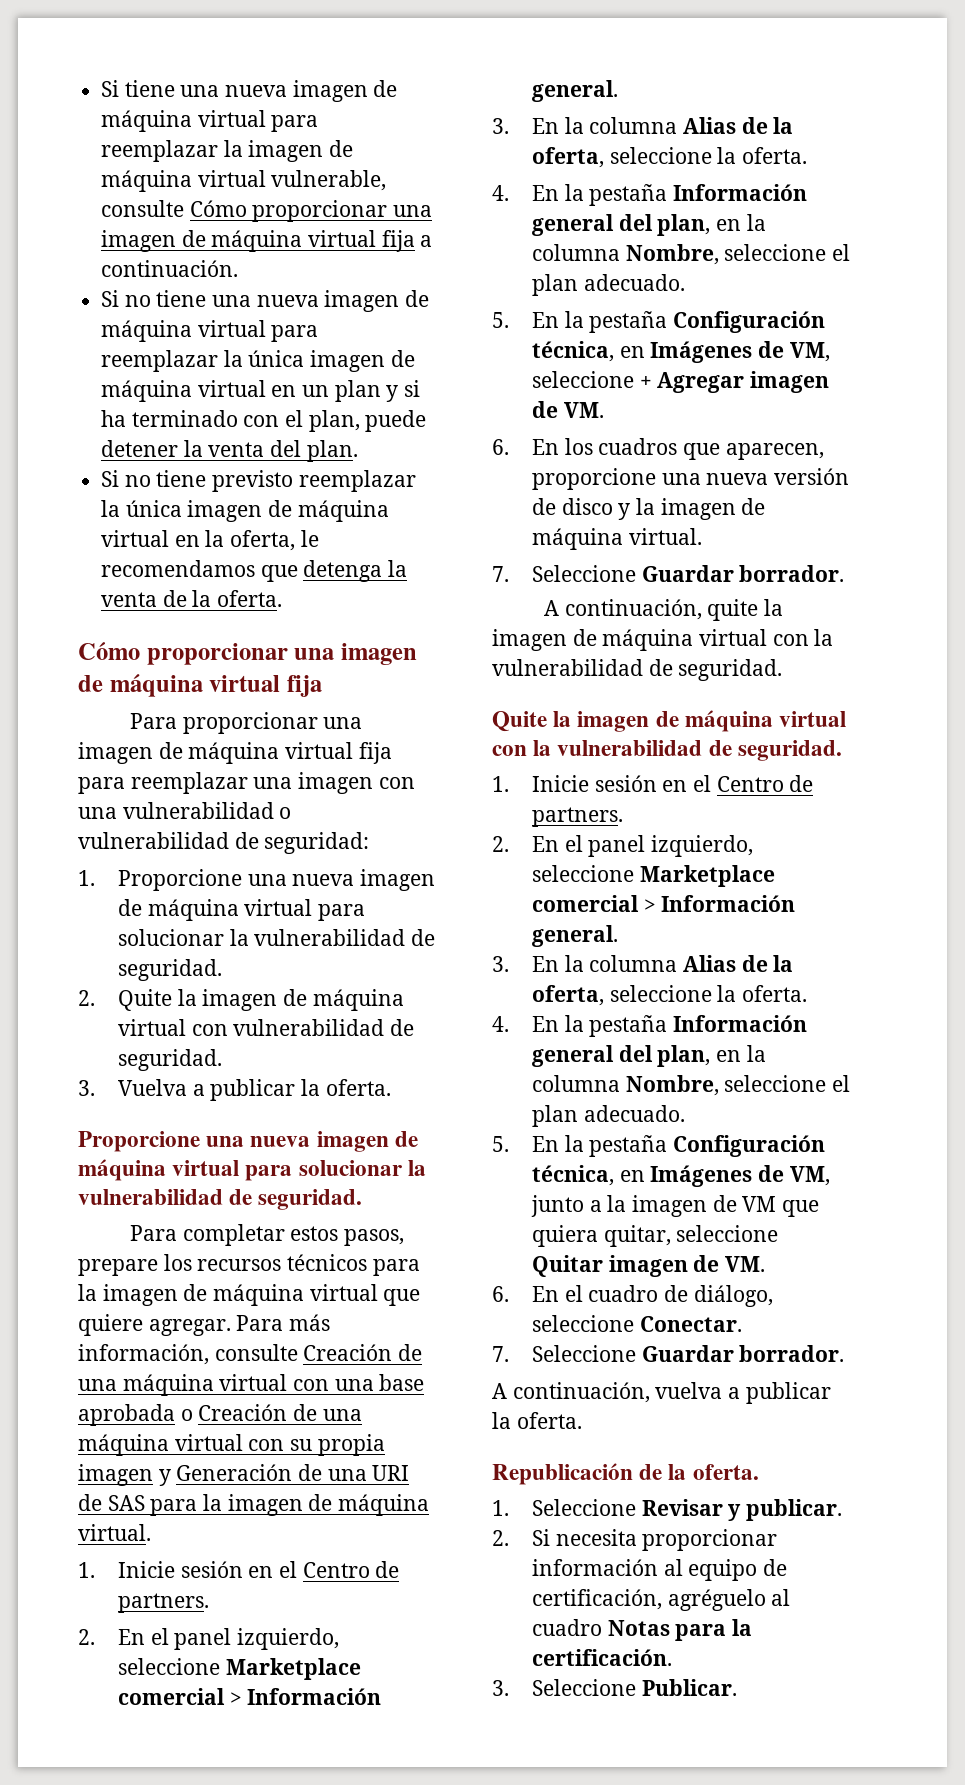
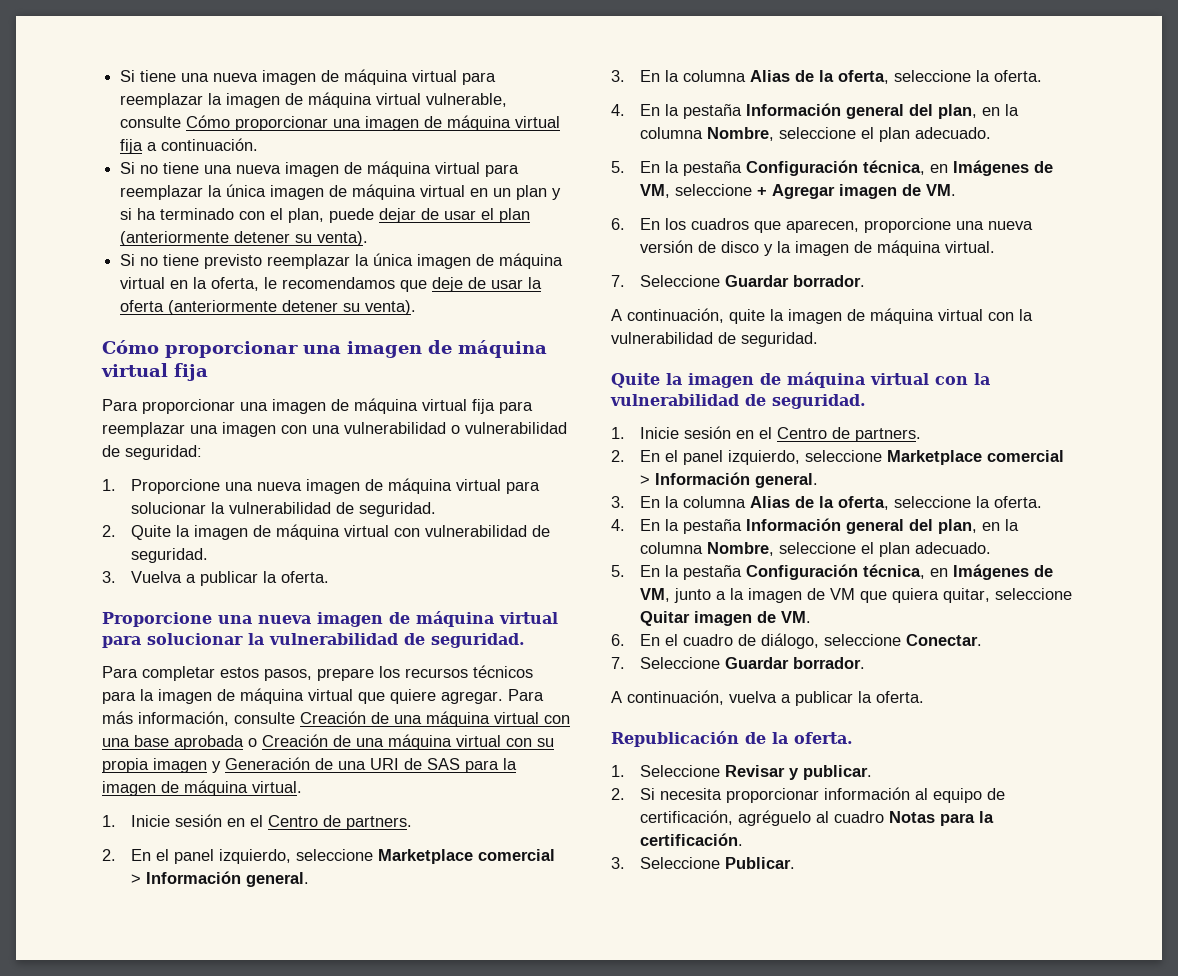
- Si no tiene una nueva imagen de máquina virtual para reemplazar la única imagen de máquina virtual en un plan y si ha terminado con el plan, puede detener la venta del plan.
+ Si no tiene una nueva imagen de máquina virtual para reemplazar la única imagen de máquina virtual en un plan y si ha terminado con el plan, puede dejar de usar el plan (anteriormente detener su venta).
- Si no tiene previsto reemplazar la única imagen de máquina virtual en la oferta, le recomendamos que detenga la venta de la oferta.
+ Si no tiene previsto reemplazar la única imagen de máquina virtual en la oferta, le recomendamos que deje de usar la oferta (anteriormente detener su venta).

